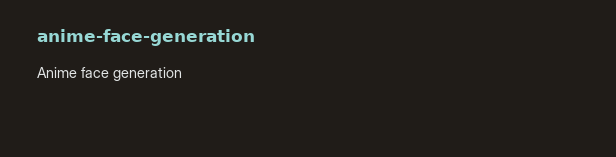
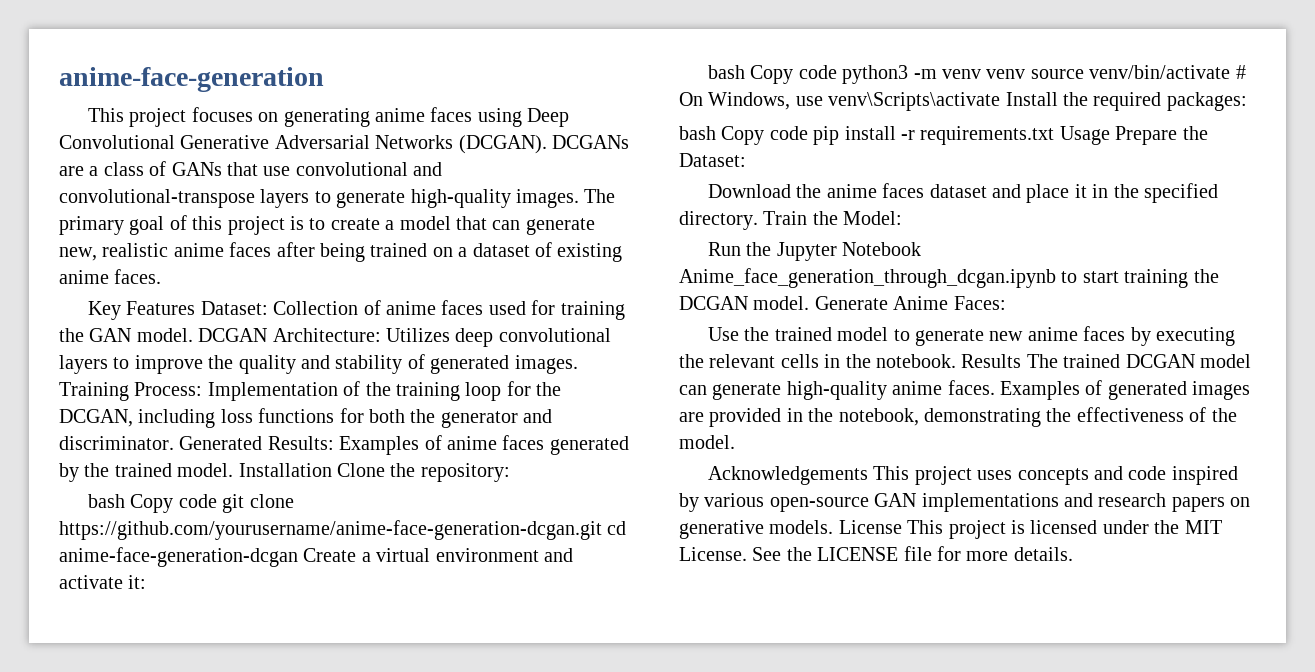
- Anime face generation
+ This project focuses on generating anime faces using Deep Convolutional Generative Adversarial Networks (DCGAN). DCGANs are a class of GANs that use convolutional and convolutional-transpose layers to generate high-quality images. The primary goal of this project is to create a model that can generate new, realistic anime faces after being trained on a dataset of existing anime faces.
+ Key Features Dataset: Collection of anime faces used for training the GAN model. DCGAN Architecture: Utilizes deep convolutional layers to improve the quality and stability of generated images. Training Process: Implementation of the training loop for the DCGAN, including loss functions for both the generator and discriminator. Generated Results: Examples of anime faces generated by the trained model. Installation Clone the repository:
+ bash Copy code git clone https://github.com/yourusername/anime-face-generation-dcgan.git cd anime-face-generation-dcgan Create a virtual environment and activate it:
+ bash Copy code python3 -m venv venv source venv/bin/activate # On Windows, use venv\Scripts\activate Install the required packages:
+ bash Copy code pip install -r requirements.txt Usage Prepare the Dataset:
+ Download the anime faces dataset and place it in the specified directory. Train the Model:
+ Run the Jupyter Notebook Anime_face_generation_through_dcgan.ipynb to start training the DCGAN model. Generate Anime Faces:
+ Use the trained model to generate new anime faces by executing the relevant cells in the notebook. Results The trained DCGAN model can generate high-quality anime faces. Examples of generated images are provided in the notebook, demonstrating the effectiveness of the model.
+ Acknowledgements This project uses concepts and code inspired by various open-source GAN implementations and research papers on generative models. License This project is licensed under the MIT License. See the LICENSE file for more details.

